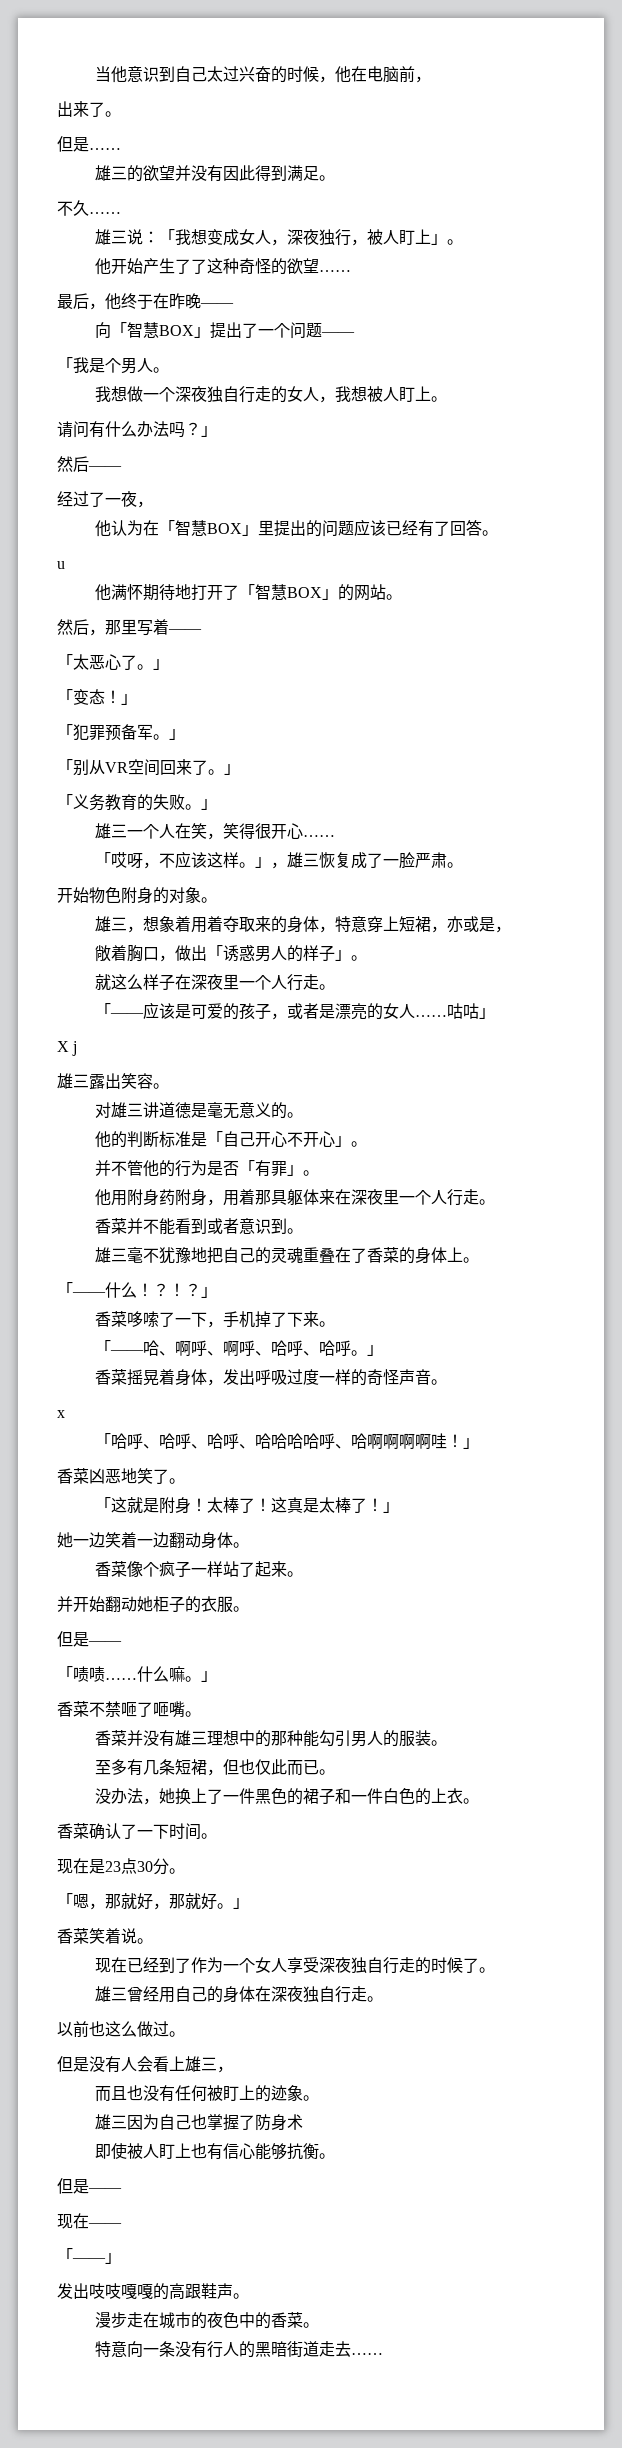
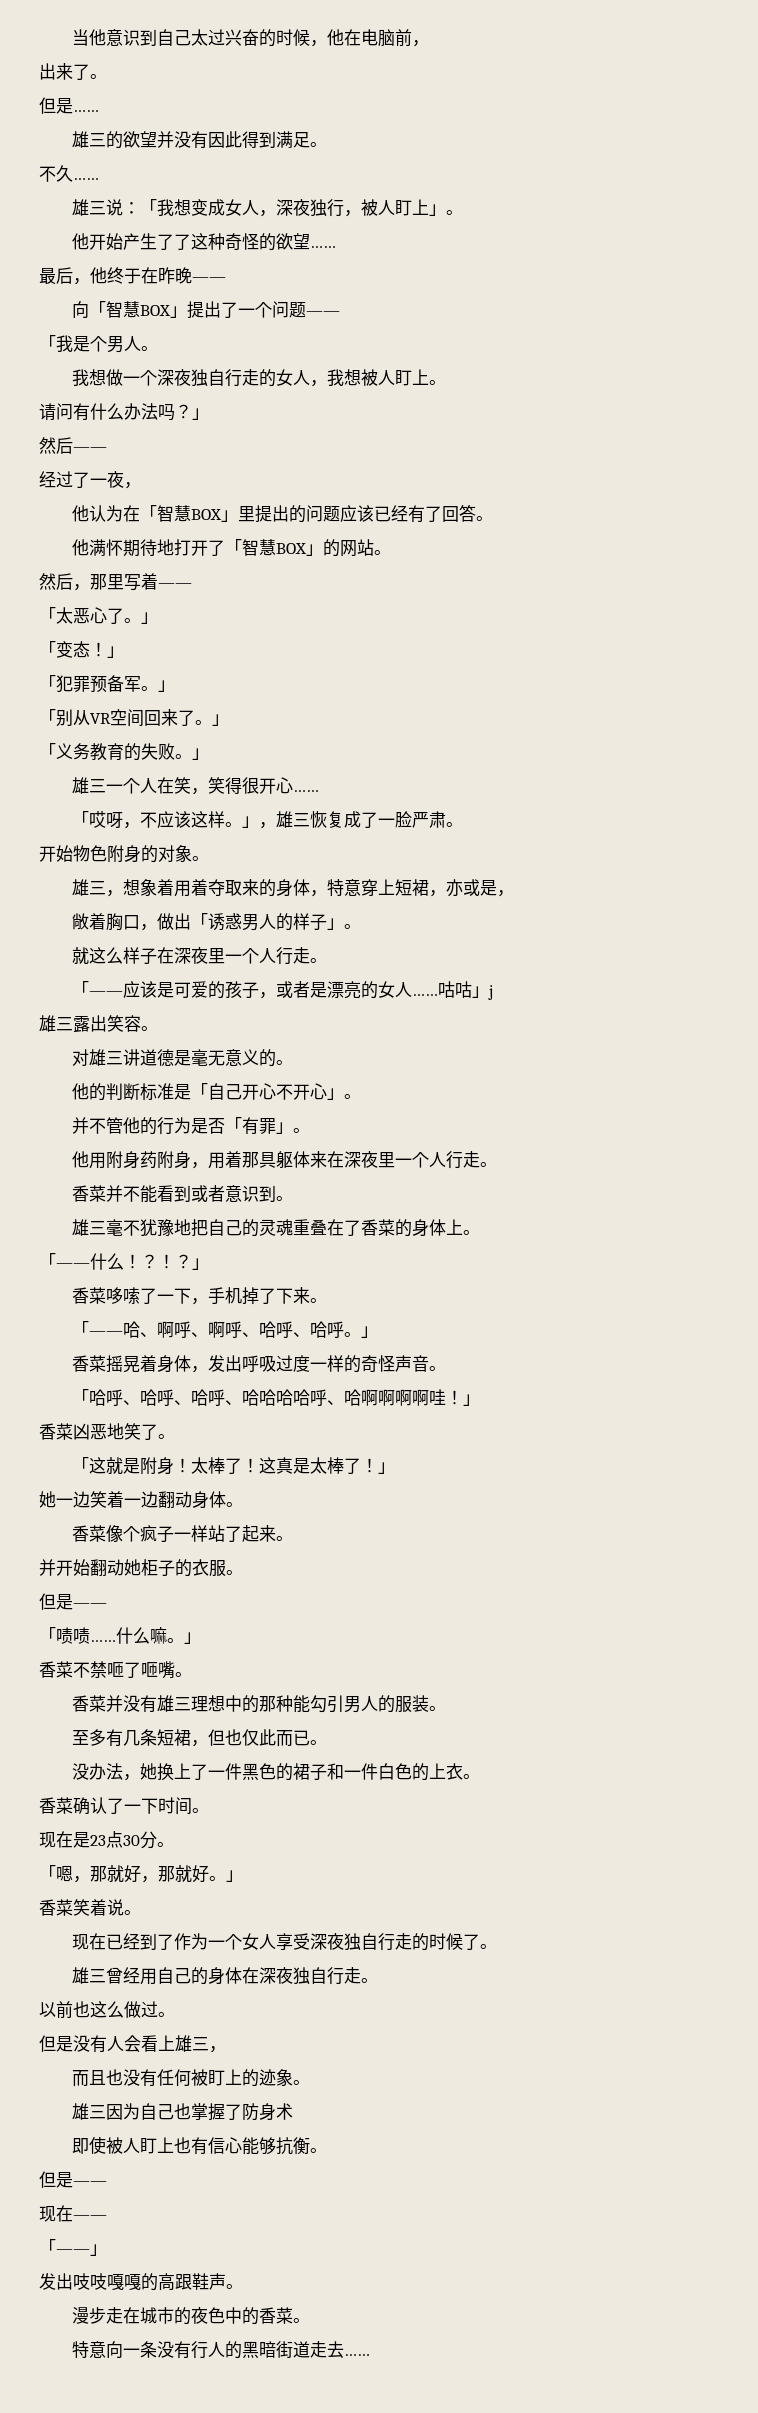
- u
- 咕咕」
- X j
+ 咕咕」j
- x

